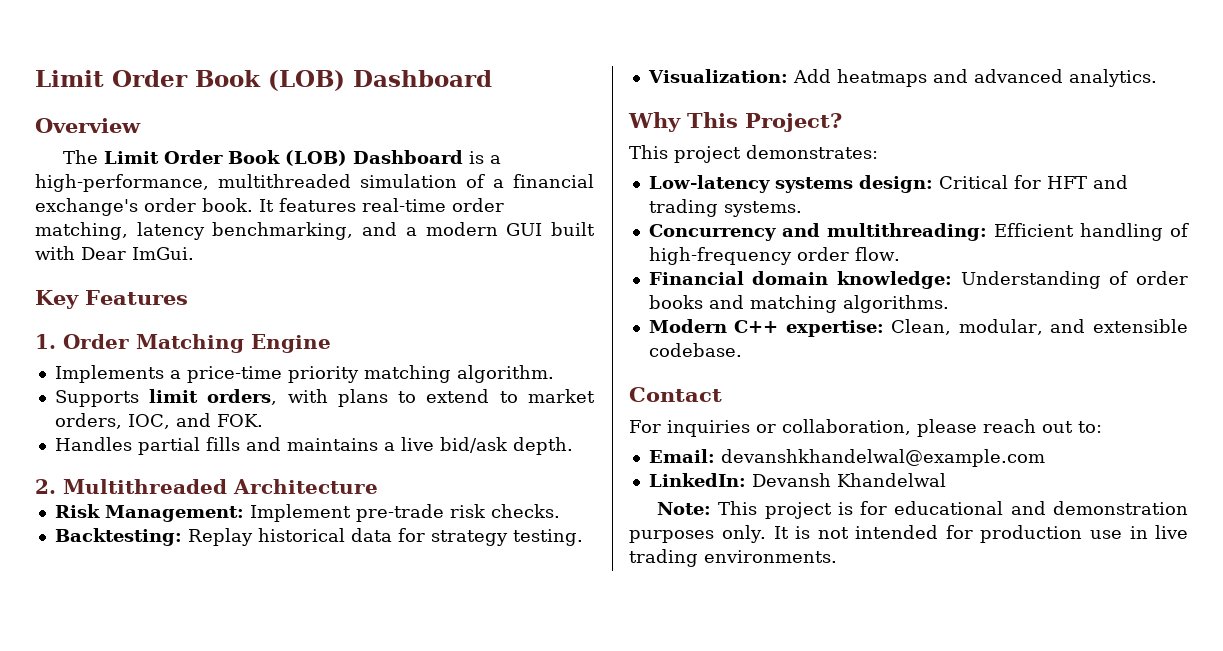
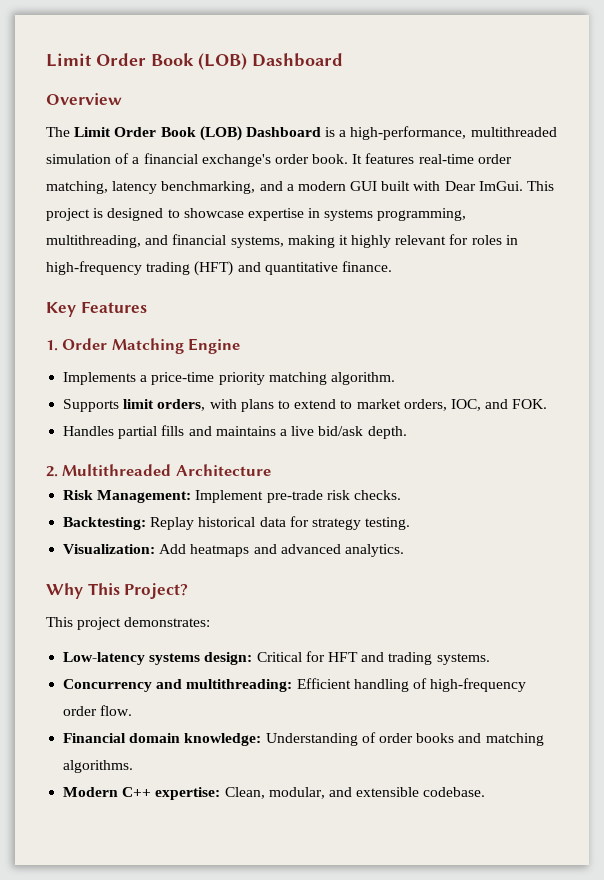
+ This project is designed to showcase expertise in systems programming, multithreading, and financial systems, making it highly relevant for roles in high-frequency trading (HFT) and quantitative finance.
- Contact
- For inquiries or collaboration, please reach out to:
- Email: devanshkhandelwal@example.com
- LinkedIn: Devansh Khandelwal
- Note: This project is for educational and demonstration purposes only. It is not intended for production use in live trading environments.

